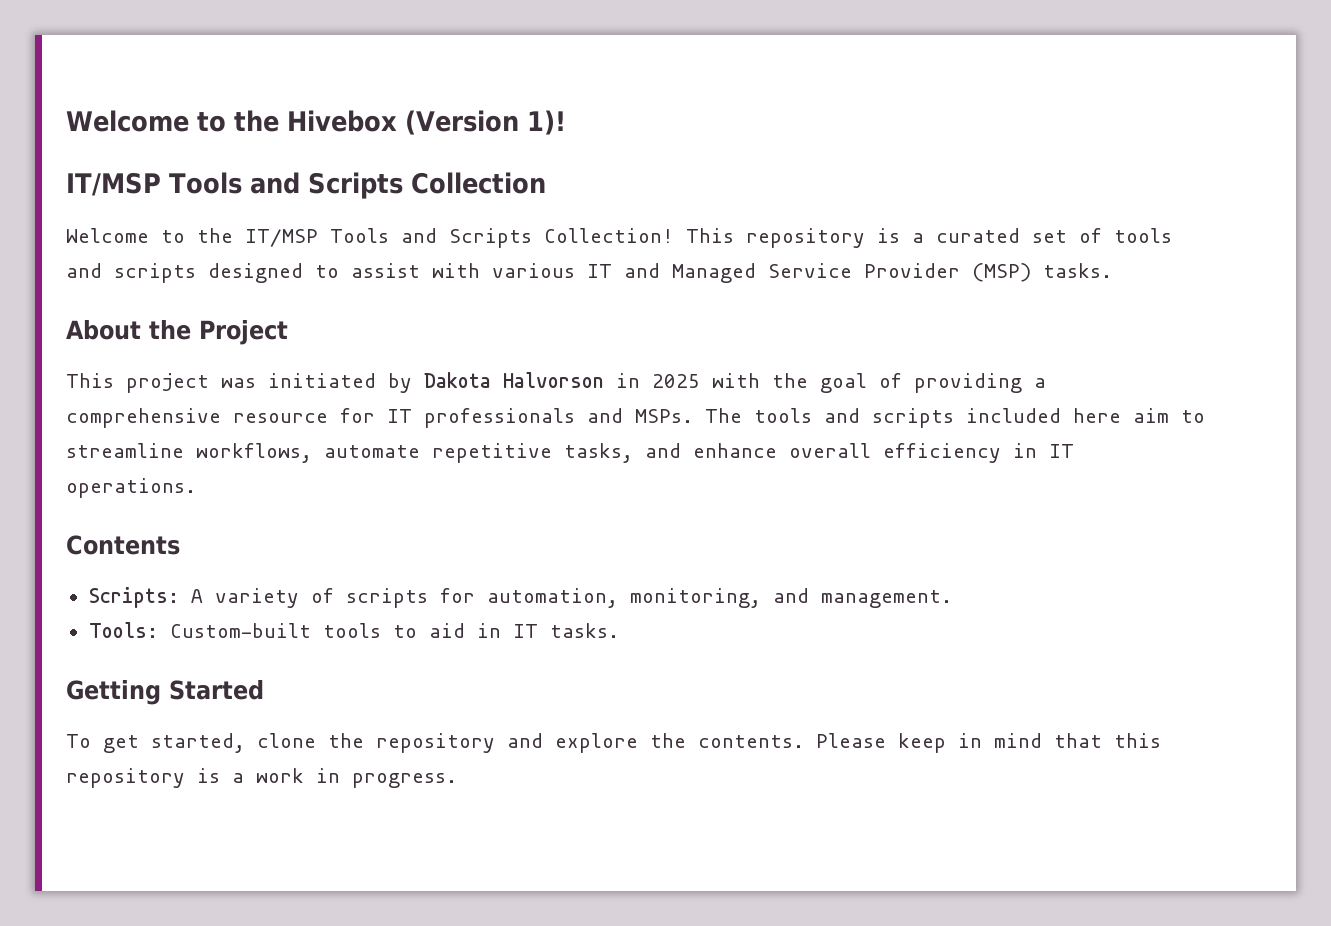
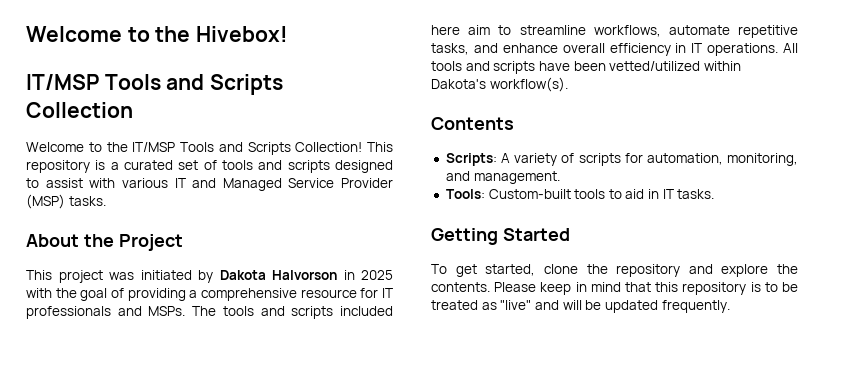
- Welcome to the Hivebox (Version 1)!
+ Welcome to the Hivebox!
+ All tools and scripts have been vetted/utilized within Dakota's workflow(s).
- Please keep in mind that this repository is a work in progress.
+ Please keep in mind that this repository is to be treated as "live" and will be updated frequently.

